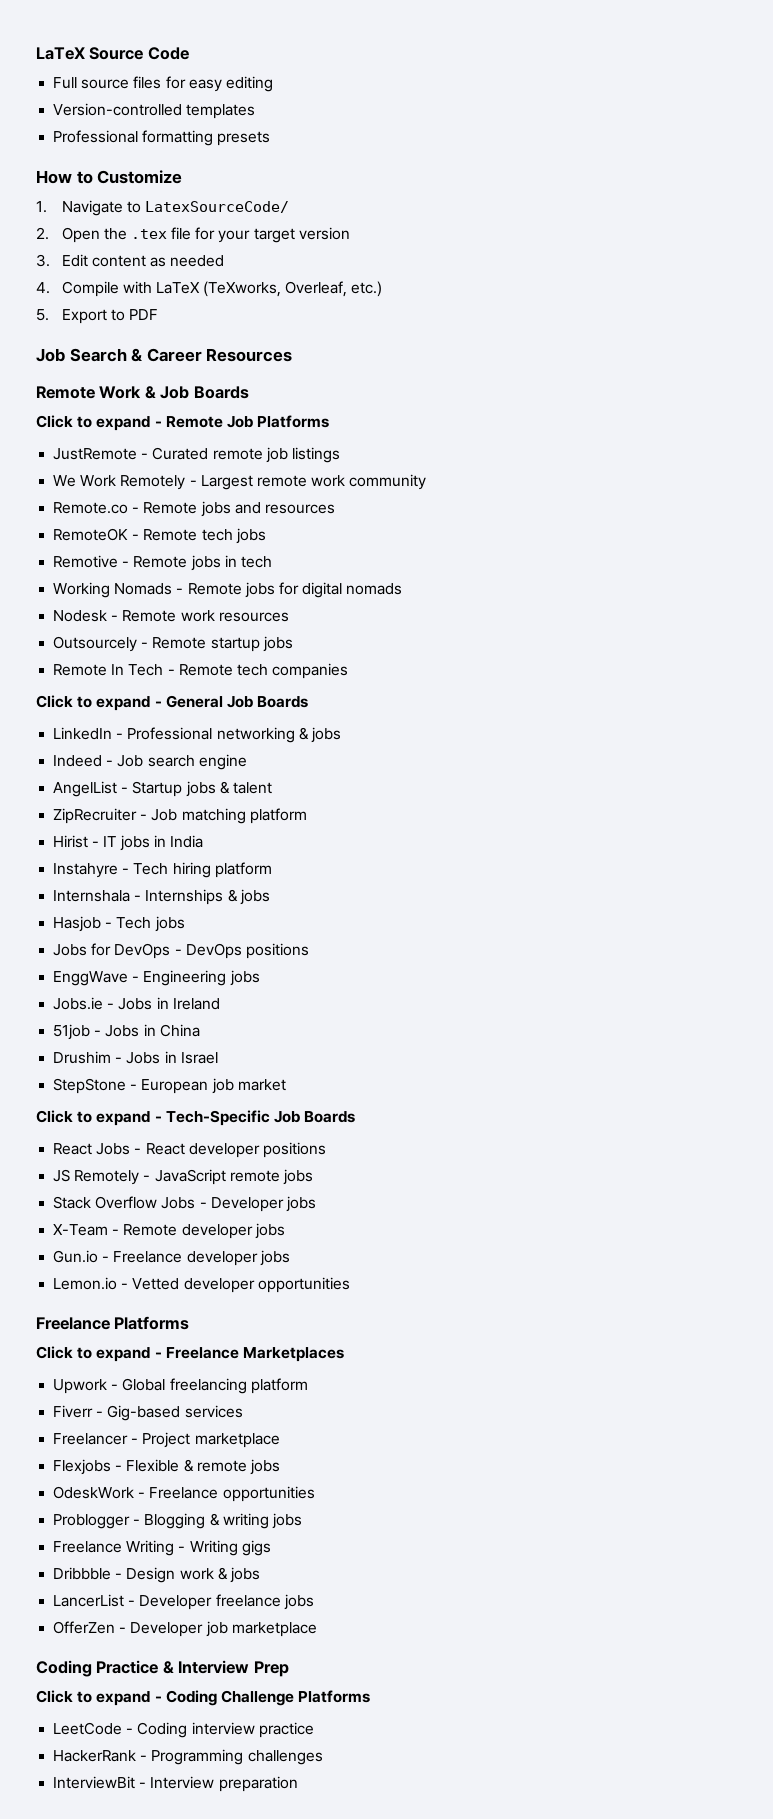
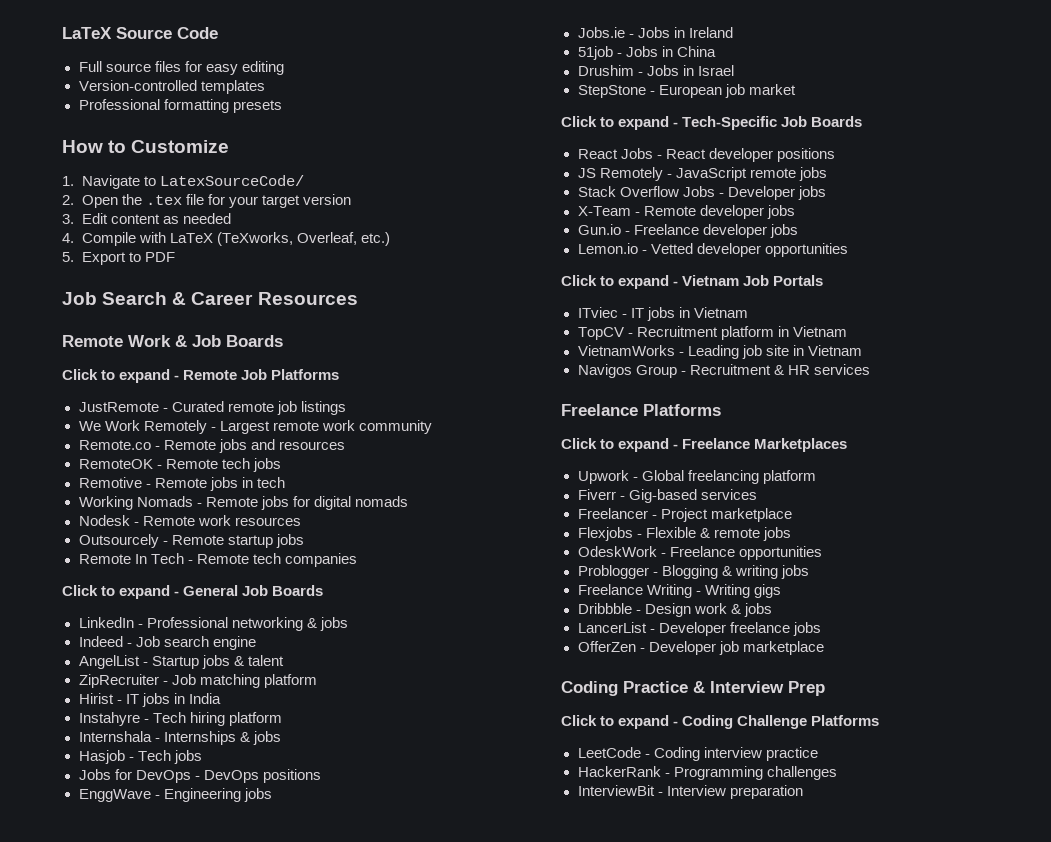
+ Click to expand - Vietnam Job Portals
+ ITviec - IT jobs in Vietnam
+ TopCV - Recruitment platform in Vietnam
+ VietnamWorks - Leading job site in Vietnam
+ Navigos Group - Recruitment & HR services

